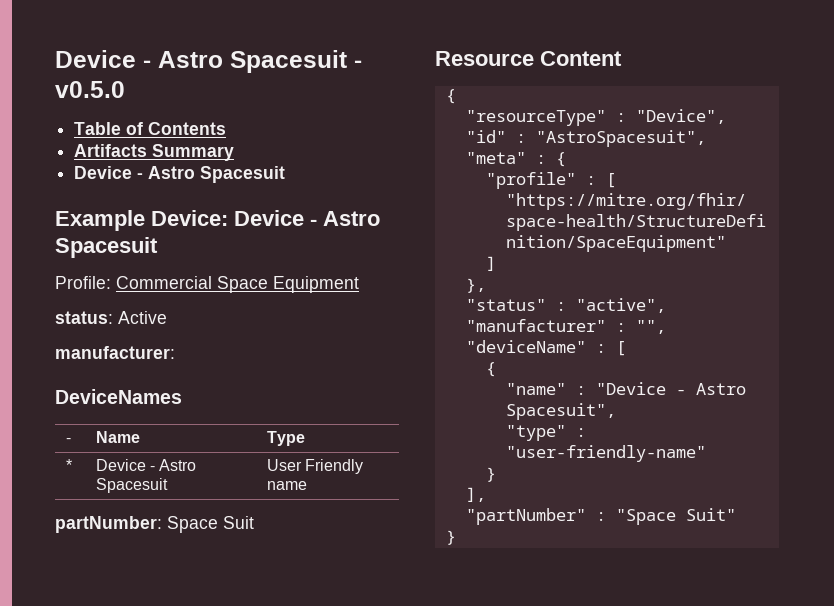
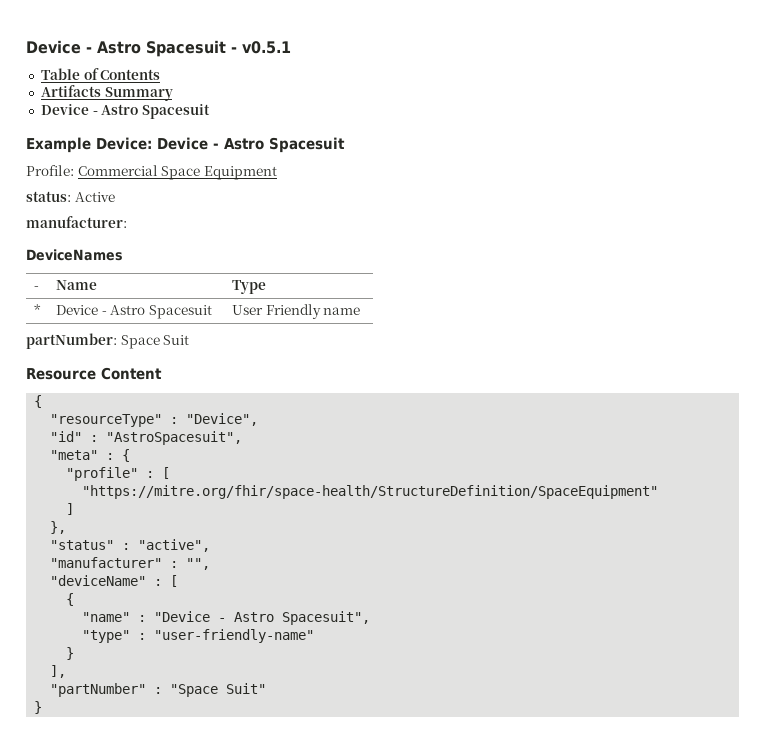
- Device - Astro Spacesuit - v0.5.0
+ Device - Astro Spacesuit - v0.5.1

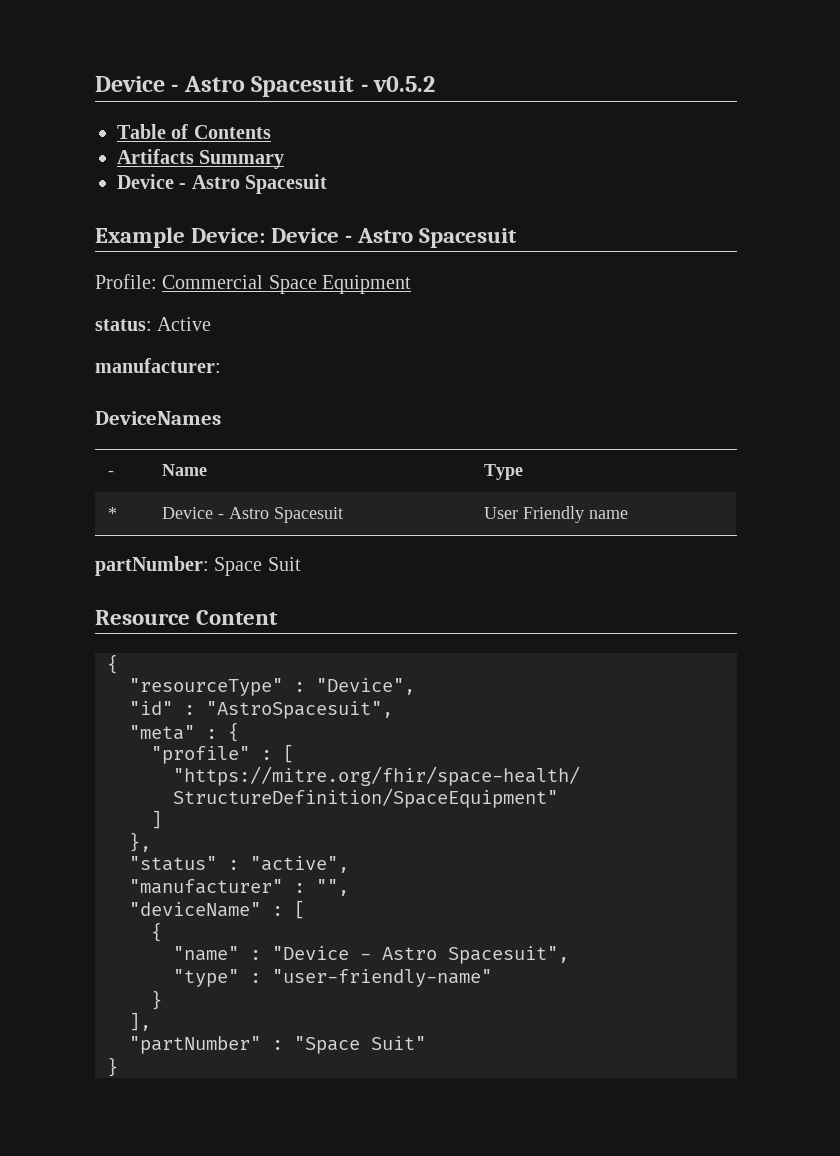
- Device - Astro Spacesuit - v0.5.1
+ Device - Astro Spacesuit - v0.5.2

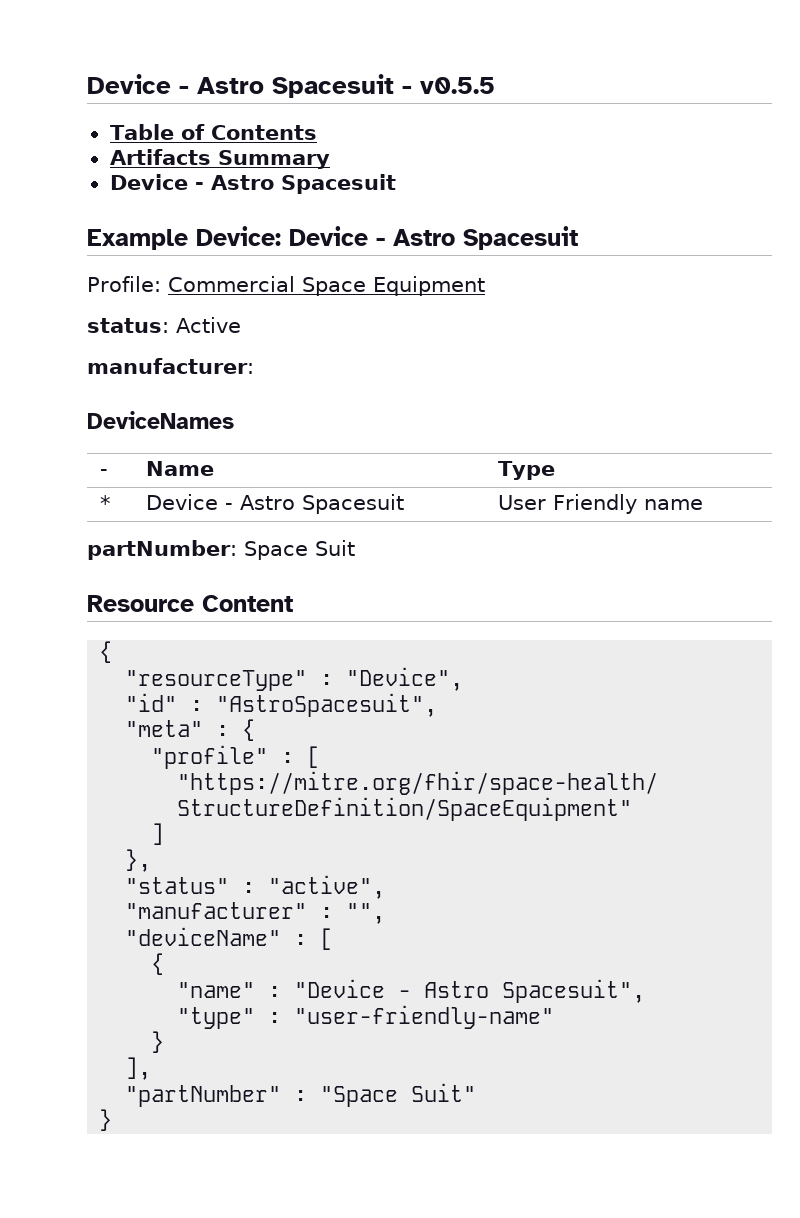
- Device - Astro Spacesuit - v0.5.2
+ Device - Astro Spacesuit - v0.5.5

